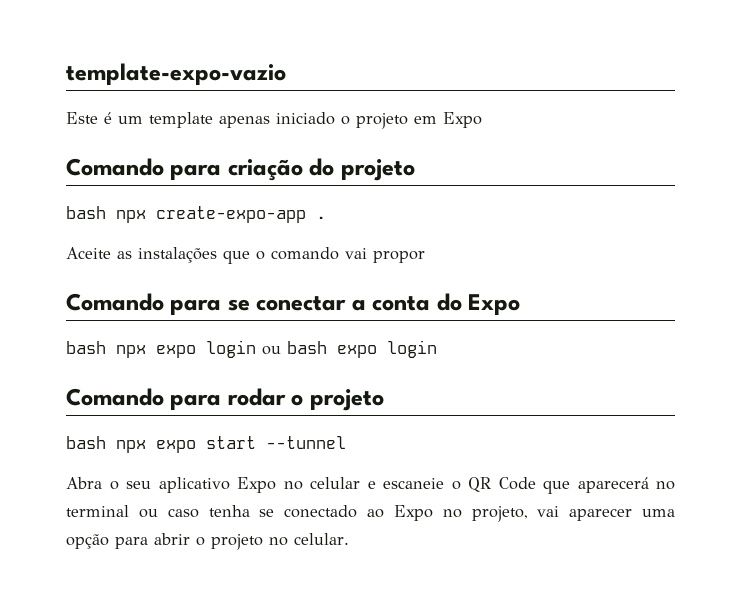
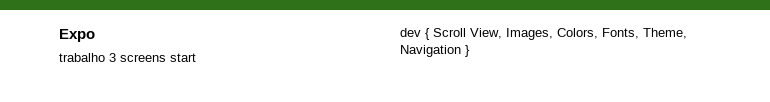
- template-expo-vazio
- Este é um template apenas iniciado o projeto em Expo
- Comando para criação do projeto
- bash npx create-expo-app .
- Aceite as instalações que o comando vai propor
- Comando para se conectar a conta do Expo
- bash npx expo login ou bash expo login
- Comando para rodar o projeto
- bash npx expo start --tunnel
- Abra o seu aplicativo Expo no celular e escaneie o QR Code que aparecerá no terminal ou caso tenha se conectado ao Expo no projeto, vai aparecer uma opção para abrir o projeto no celular.
+ Expo
+ trabalho 3 screens start
+ dev { Scroll View, Images, Colors, Fonts, Theme, Navigation }

